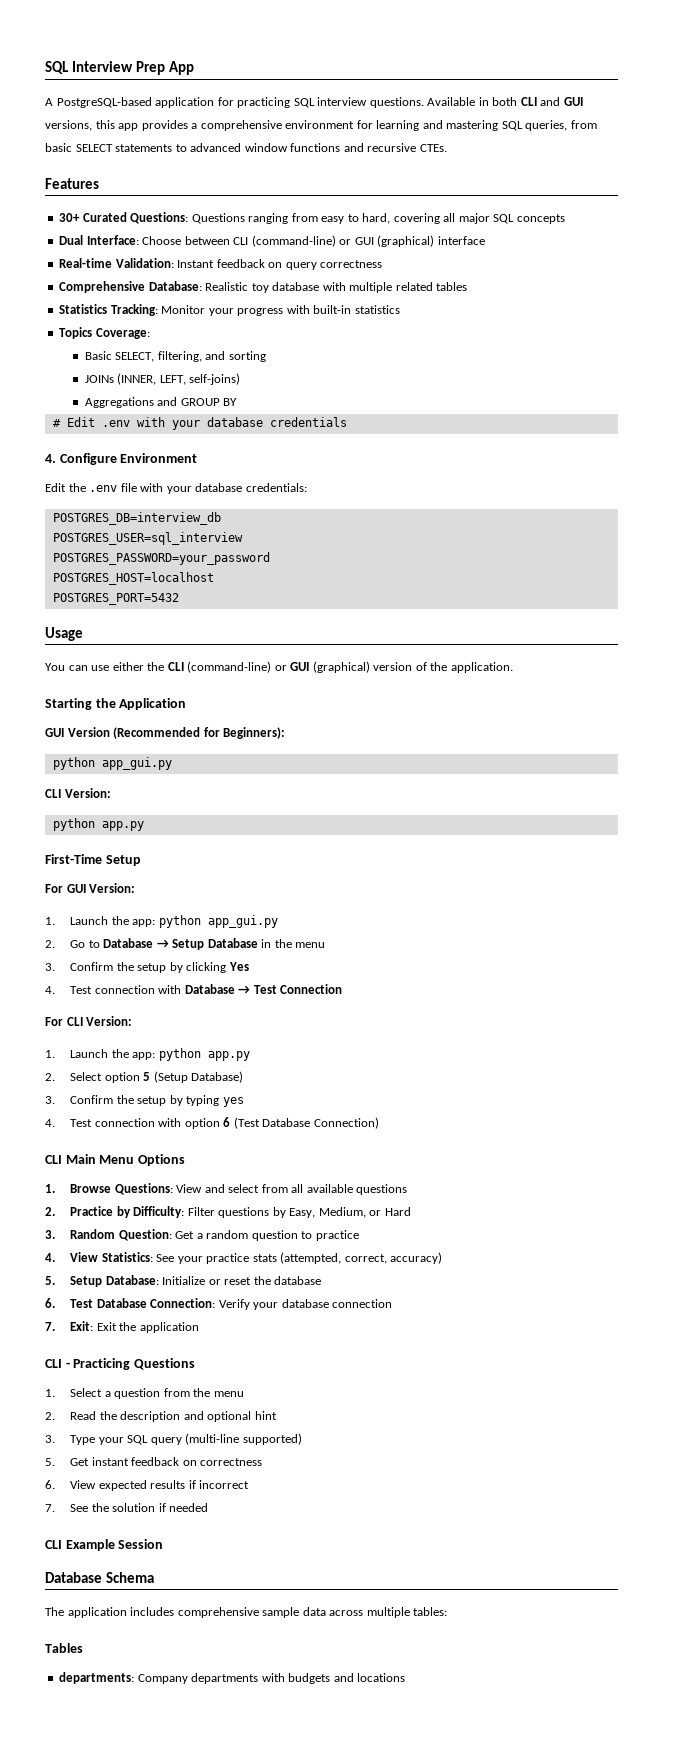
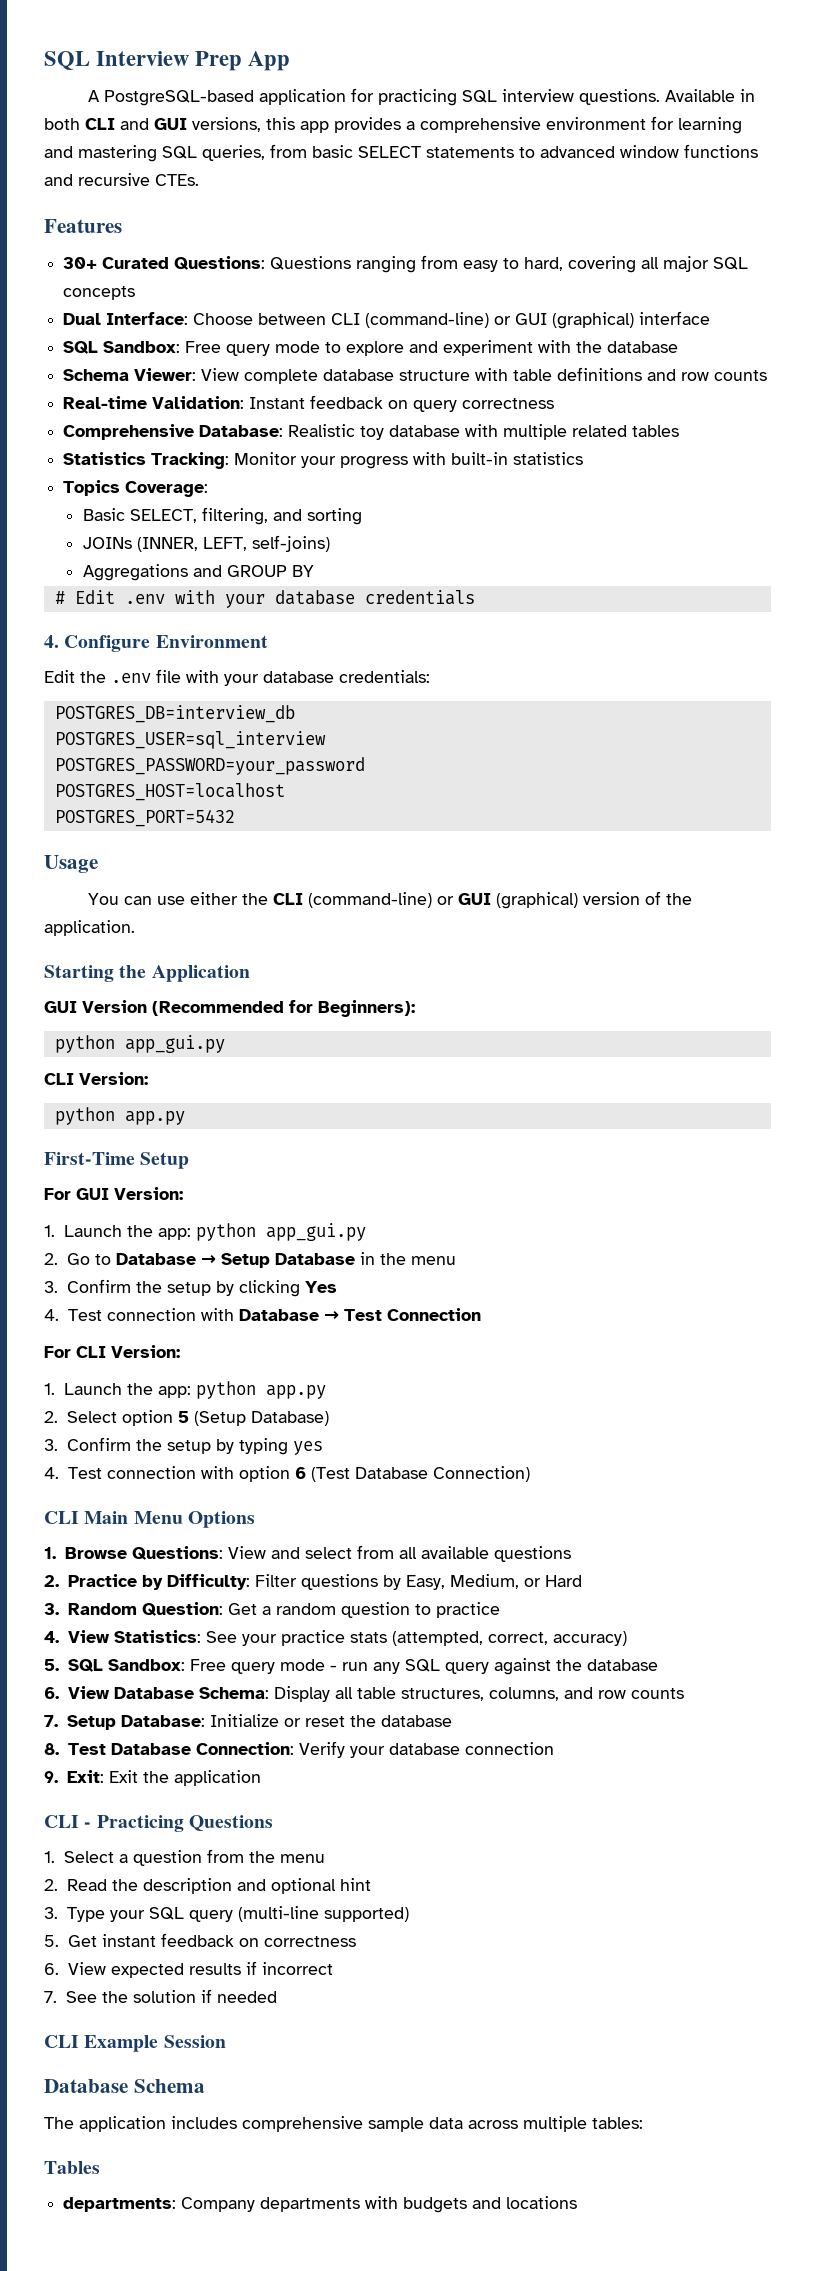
+ SQL Sandbox: Free query mode to explore and experiment with the database
+ Schema Viewer: View complete database structure with table definitions and row counts
- 5. Setup Database: Initialize or reset the database
+ 5. SQL Sandbox: Free query mode - run any SQL query against the database
+ 6. View Database Schema: Display all table structures, columns, and row counts
+ 7. Setup Database: Initialize or reset the database
- 6. Test Database Connection: Verify your database connection
+ 8. Test Database Connection: Verify your database connection
- 7. Exit: Exit the application
+ 9. Exit: Exit the application

